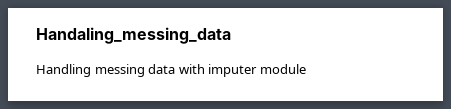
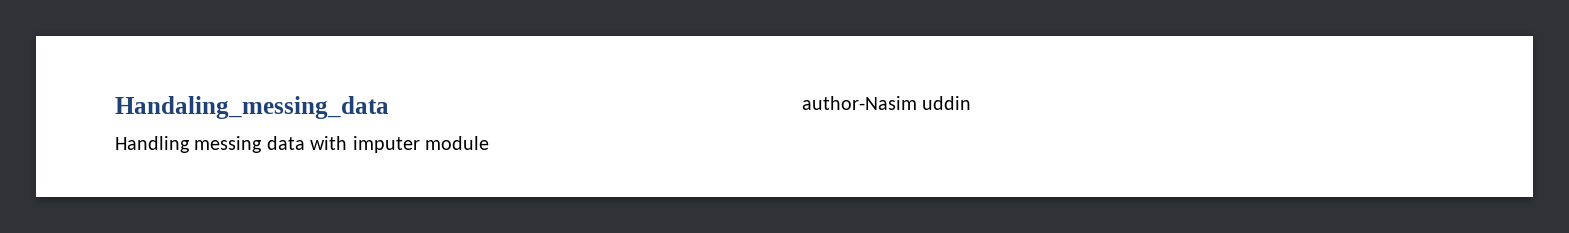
+ author-Nasim uddin

